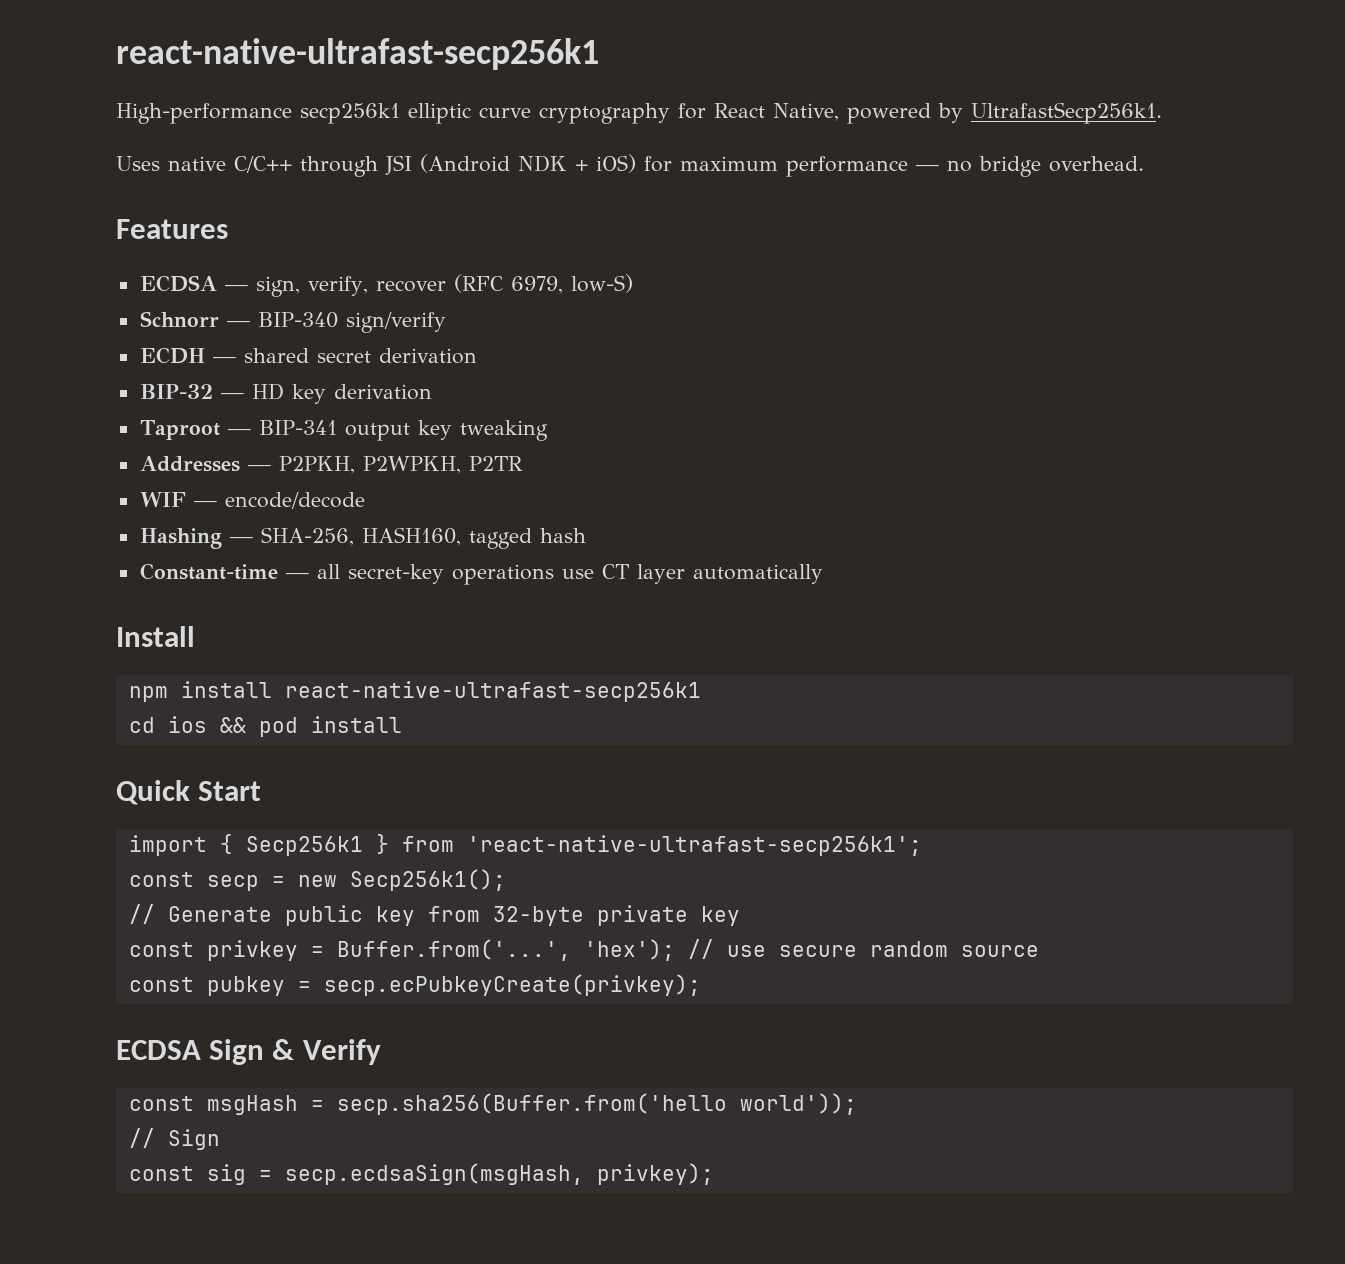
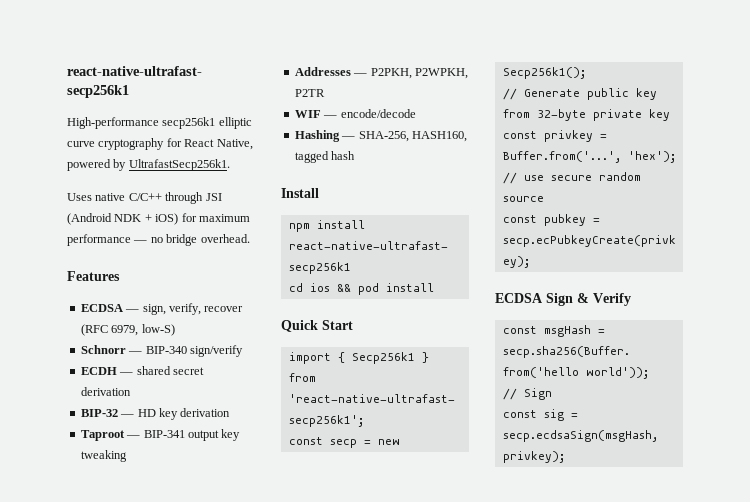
- Constant-time — all secret-key operations use CT layer automatically

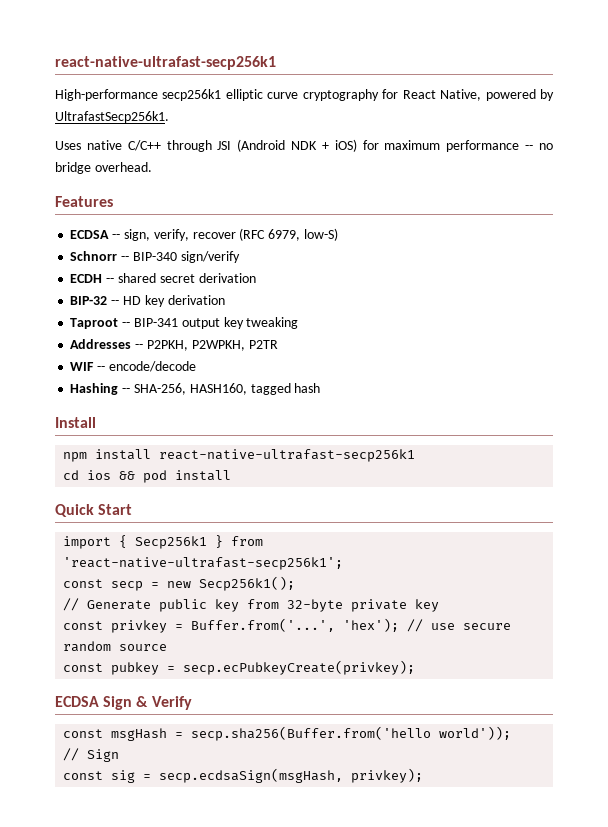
- Uses native C/C++ through JSI (Android NDK + iOS) for maximum performance — no bridge overhead.
+ Uses native C/C++ through JSI (Android NDK + iOS) for maximum performance -- no bridge overhead.
- ECDSA — sign, verify, recover (RFC 6979, low-S)
+ ECDSA -- sign, verify, recover (RFC 6979, low-S)
- Schnorr — BIP-340 sign/verify
+ Schnorr -- BIP-340 sign/verify
- ECDH — shared secret derivation
+ ECDH -- shared secret derivation
- BIP-32 — HD key derivation
+ BIP-32 -- HD key derivation
- Taproot — BIP-341 output key tweaking
+ Taproot -- BIP-341 output key tweaking
- Addresses — P2PKH, P2WPKH, P2TR
+ Addresses -- P2PKH, P2WPKH, P2TR
- WIF — encode/decode
+ WIF -- encode/decode
- Hashing — SHA-256, HASH160, tagged hash
+ Hashing -- SHA-256, HASH160, tagged hash

